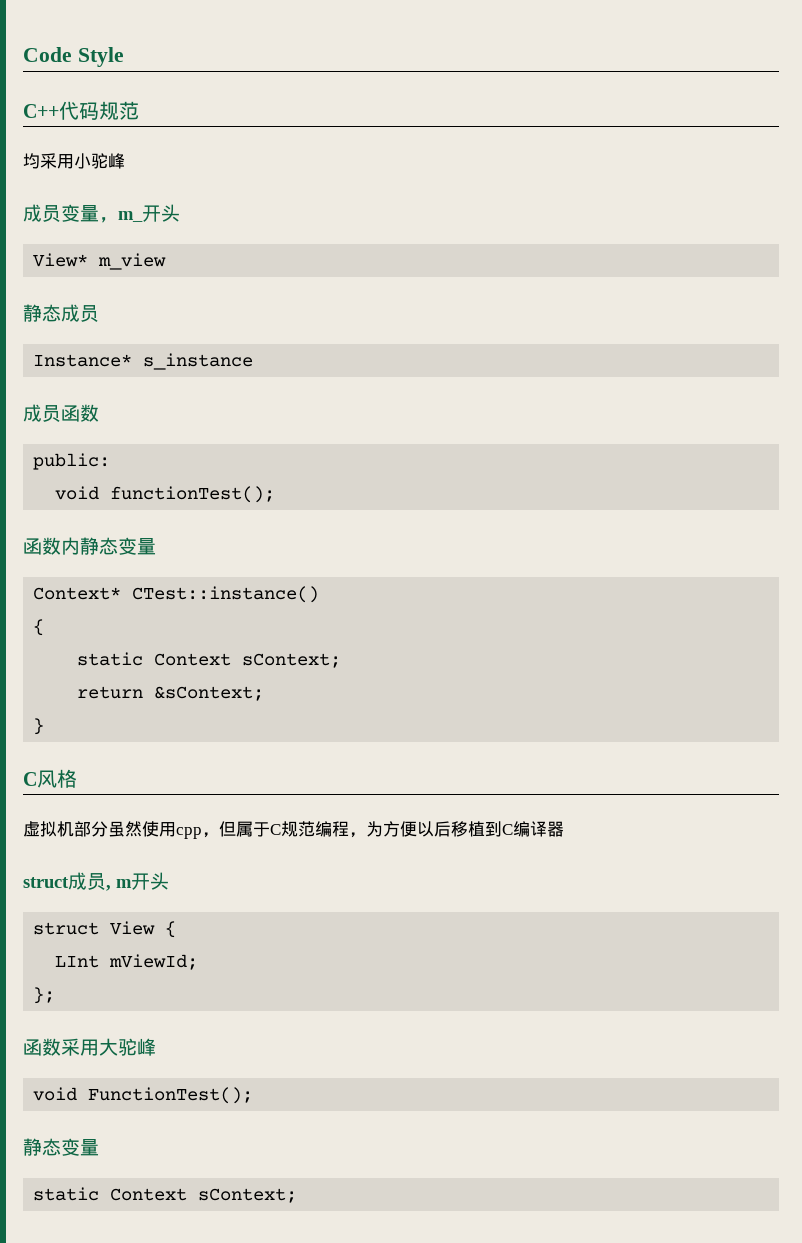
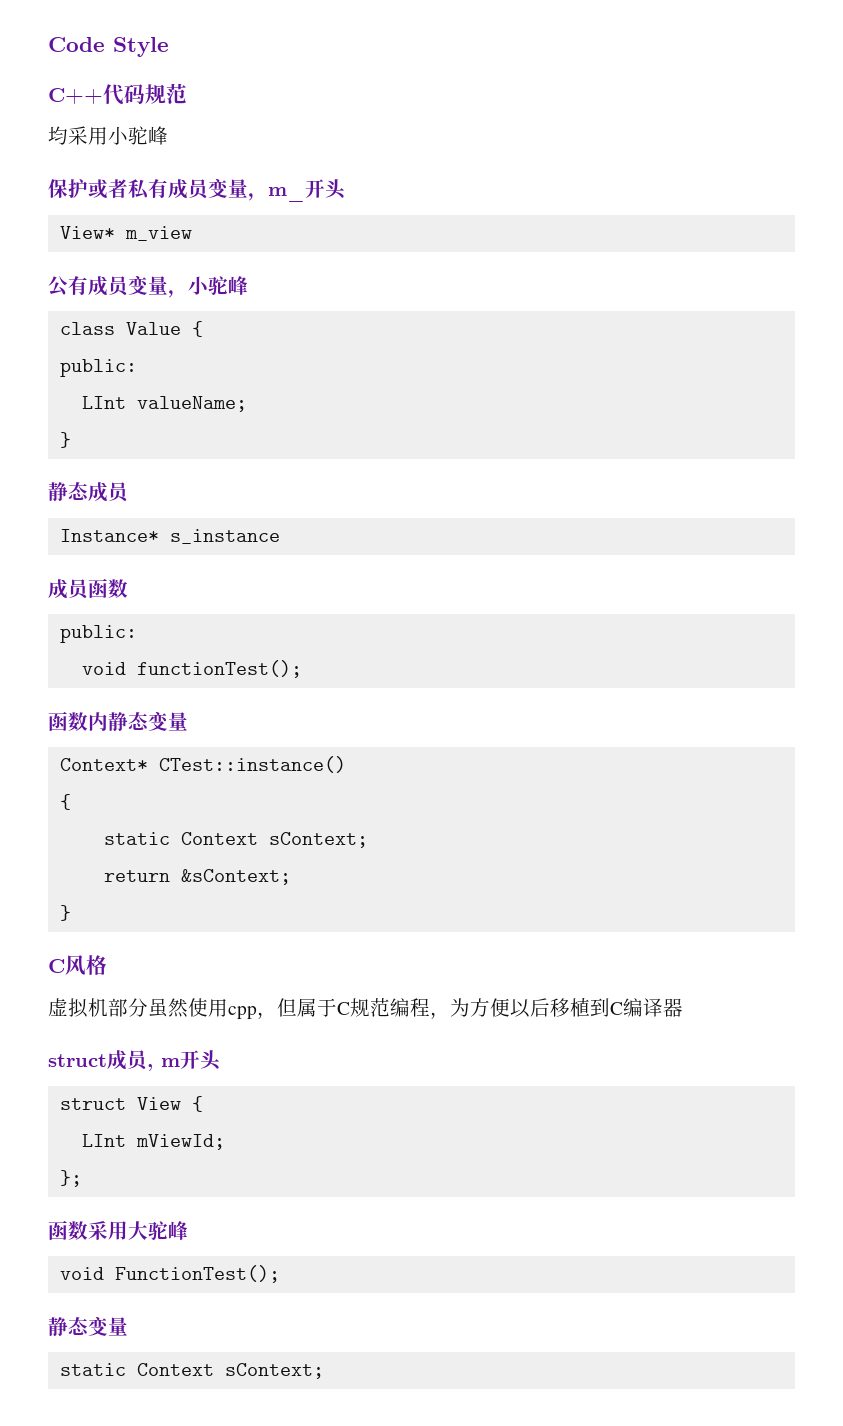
- 成员变量，m_开头
+ 保护或者私有成员变量，m_开头
+ 公有成员变量，小驼峰
+ class Value {
+ public:
+ LInt valueName;
+ }

